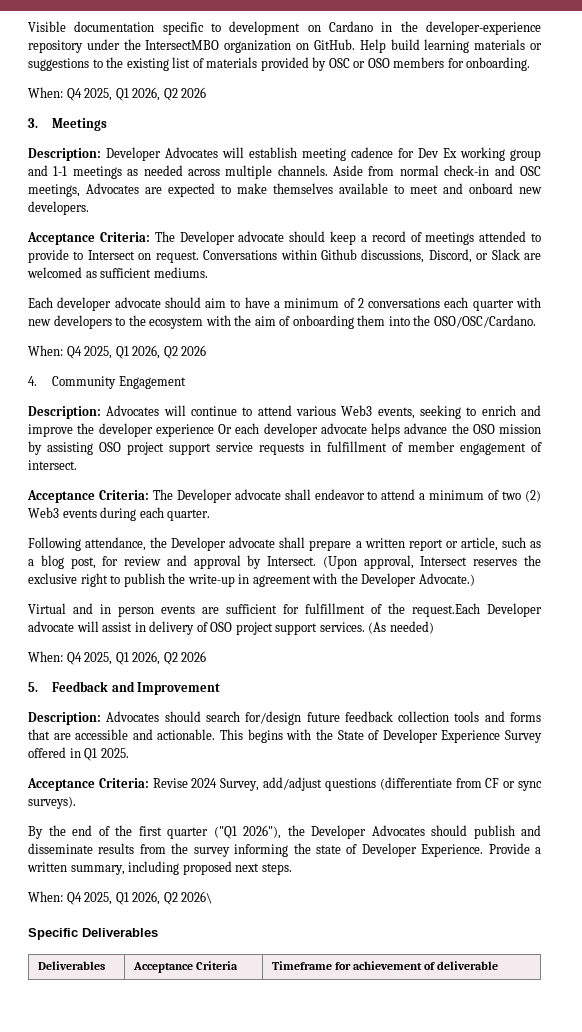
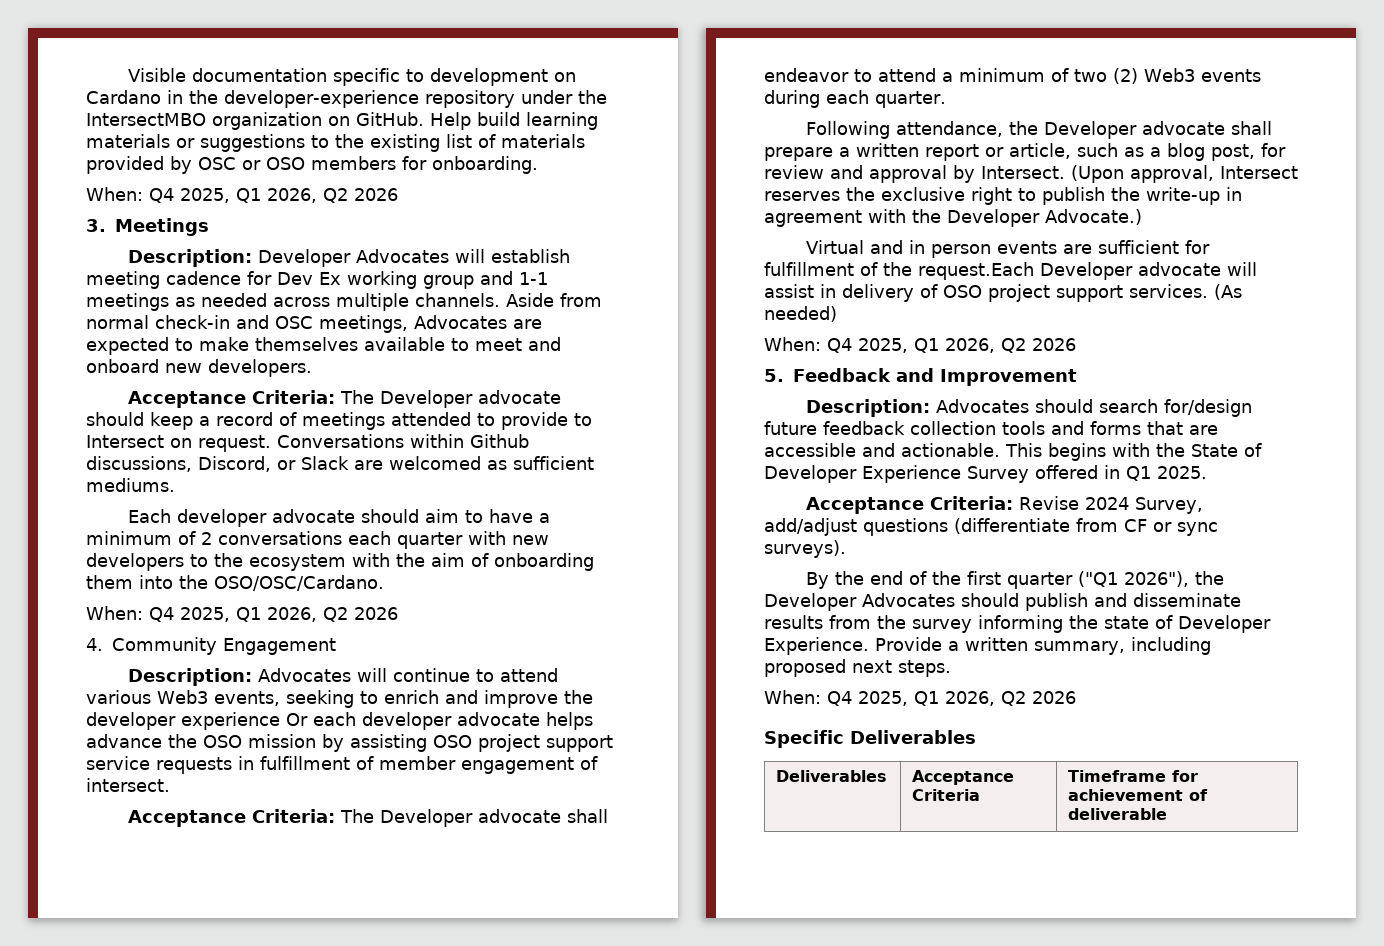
  Provide a written summary, including proposed next steps.
- When: Q4 2025, Q1 2026, Q2 2026\
+ When: Q4 2025, Q1 2026, Q2 2026

